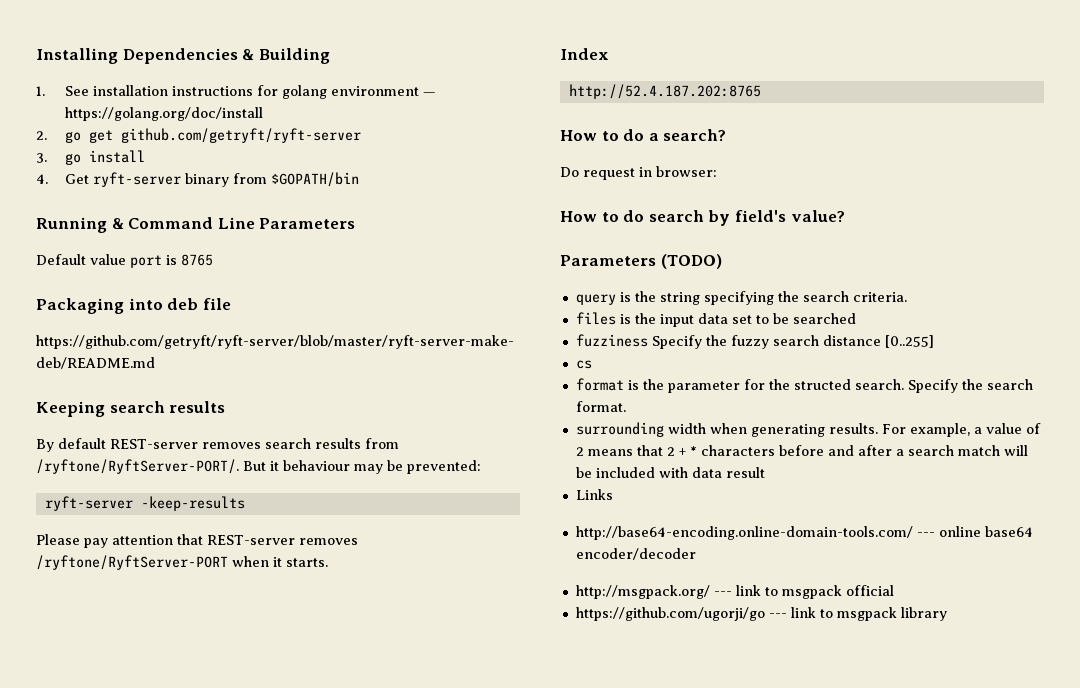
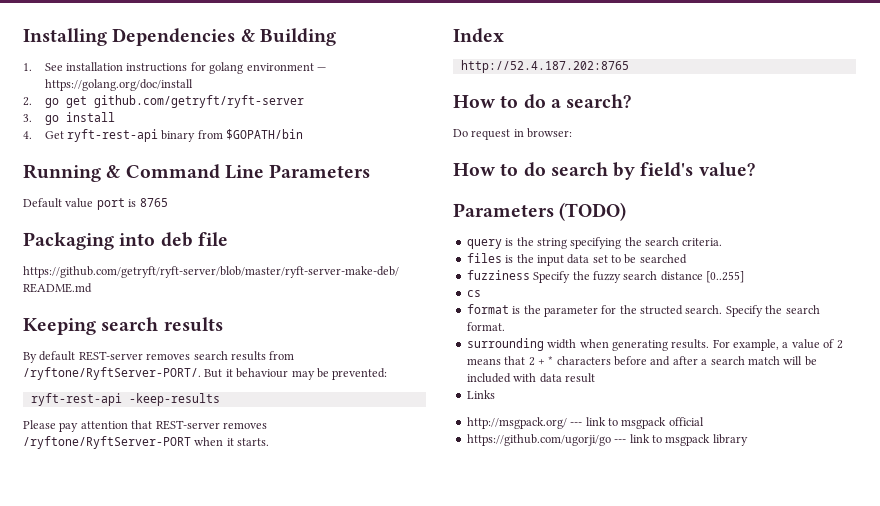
- 4. Get ryft-server binary from $GOPATH/bin
+ 4. Get ryft-rest-api binary from $GOPATH/bin
- ryft-server -keep-results
+ ryft-rest-api -keep-results
- http://base64-encoding.online-domain-tools.com/ --- online base64 encoder/decoder

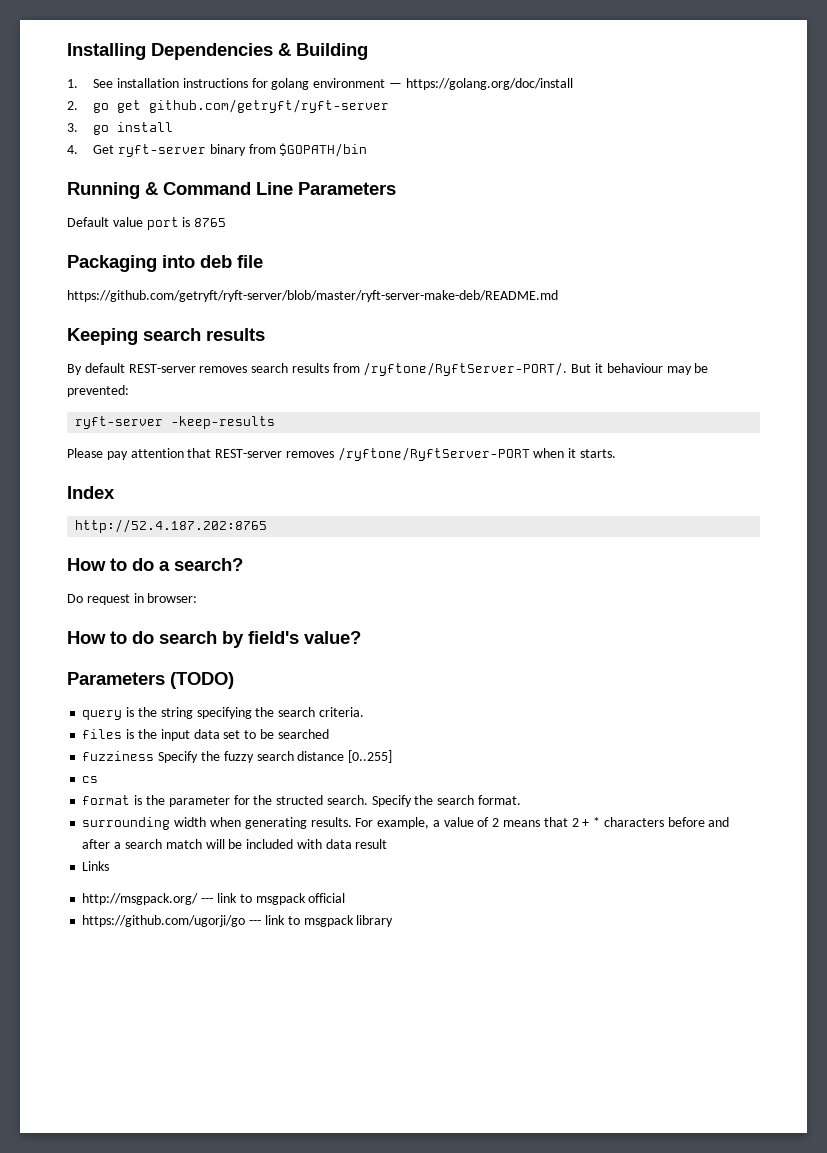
- 4. Get ryft-rest-api binary from $GOPATH/bin
+ 4. Get ryft-server binary from $GOPATH/bin
- ryft-rest-api -keep-results
+ ryft-server -keep-results

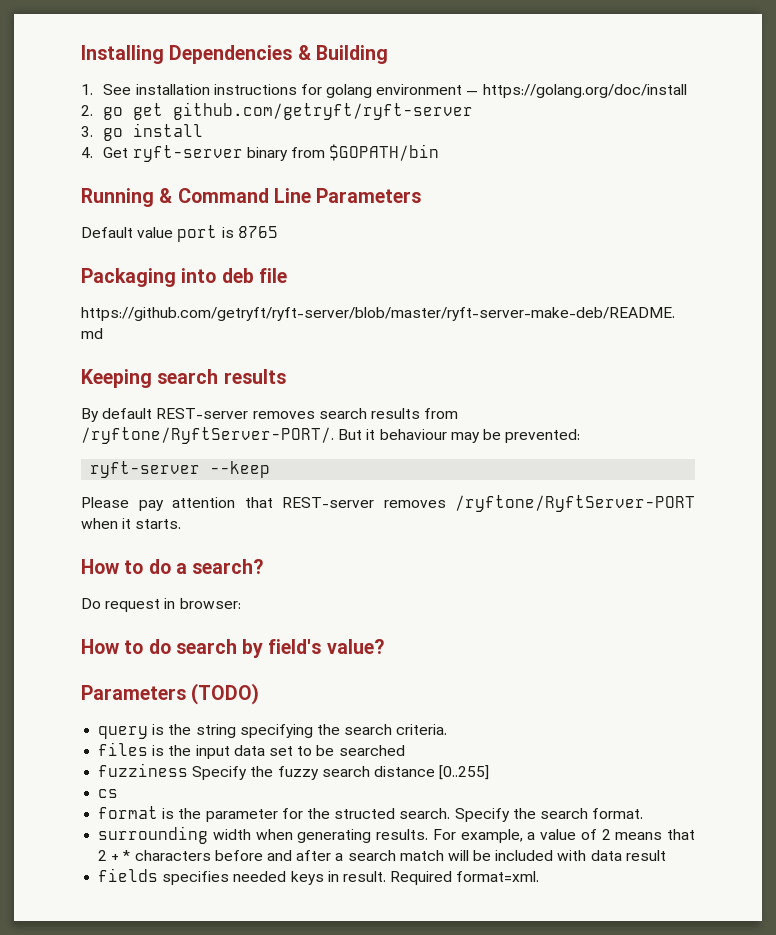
- ryft-server -keep-results
+ ryft-server --keep
- Index
- http://52.4.187.202:8765
- Links
- http://msgpack.org/ --- link to msgpack official
- https://github.com/ugorji/go --- link to msgpack library
+ fields specifies needed keys in result. Required format=xml.

